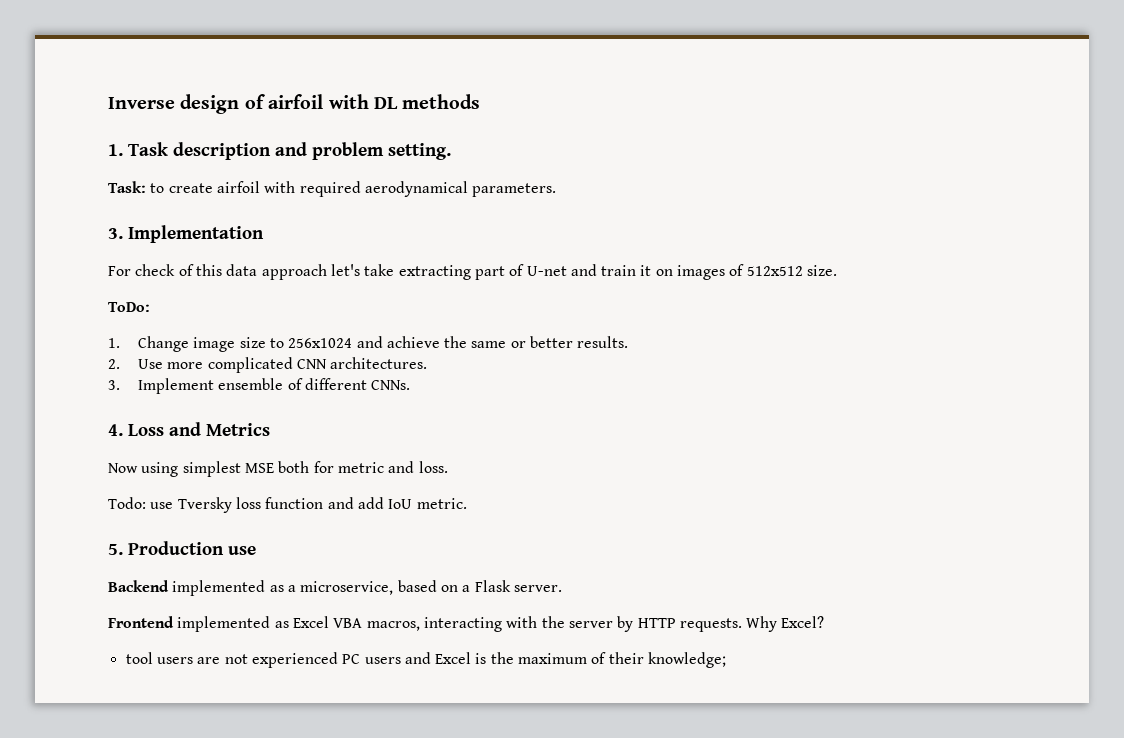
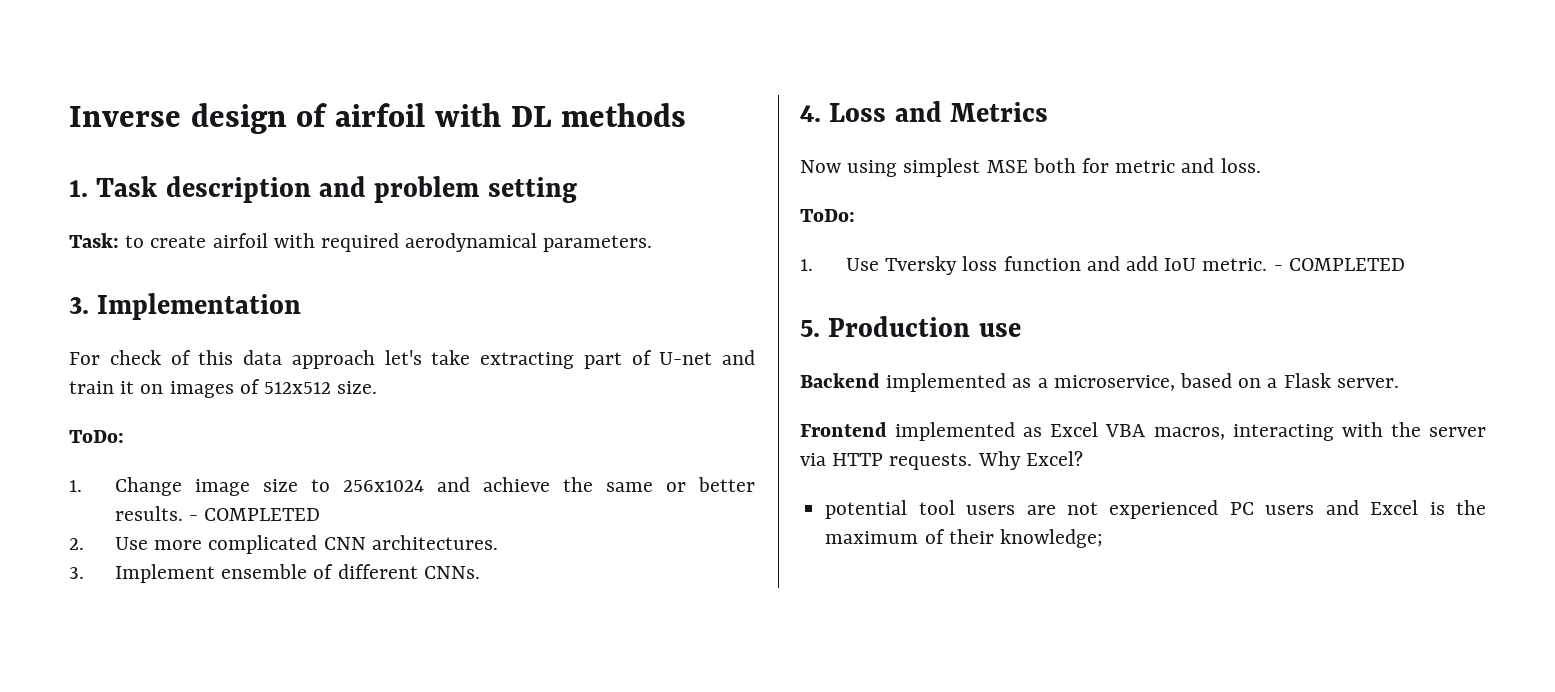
- 1. Task description and problem setting.
+ 1. Task description and problem setting
- 1. Change image size to 256x1024 and achieve the same or better results.
+ 1. Change image size to 256x1024 and achieve the same or better results. - COMPLETED
  Now using simplest MSE both for metric and loss.
- Todo: use Tversky loss function and add IoU metric.
+ ToDo:
+ 1. Use Tversky loss function and add IoU metric. - COMPLETED
- Frontend implemented as Excel VBA macros, interacting with the server by HTTP requests.
+ Frontend implemented as Excel VBA macros, interacting with the server via HTTP requests.
- tool users are not experienced PC users and Excel is the maximum of their knowledge;
+ potential tool users are not experienced PC users and Excel is the maximum of their knowledge;

